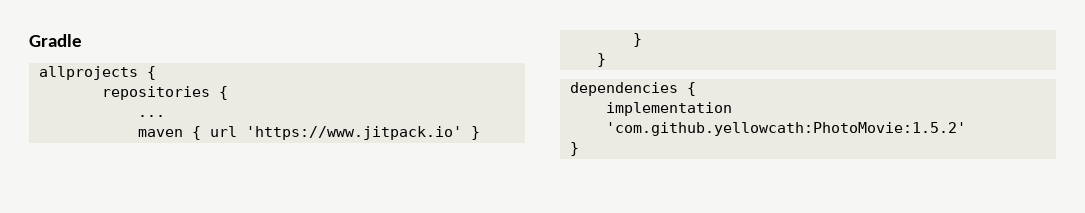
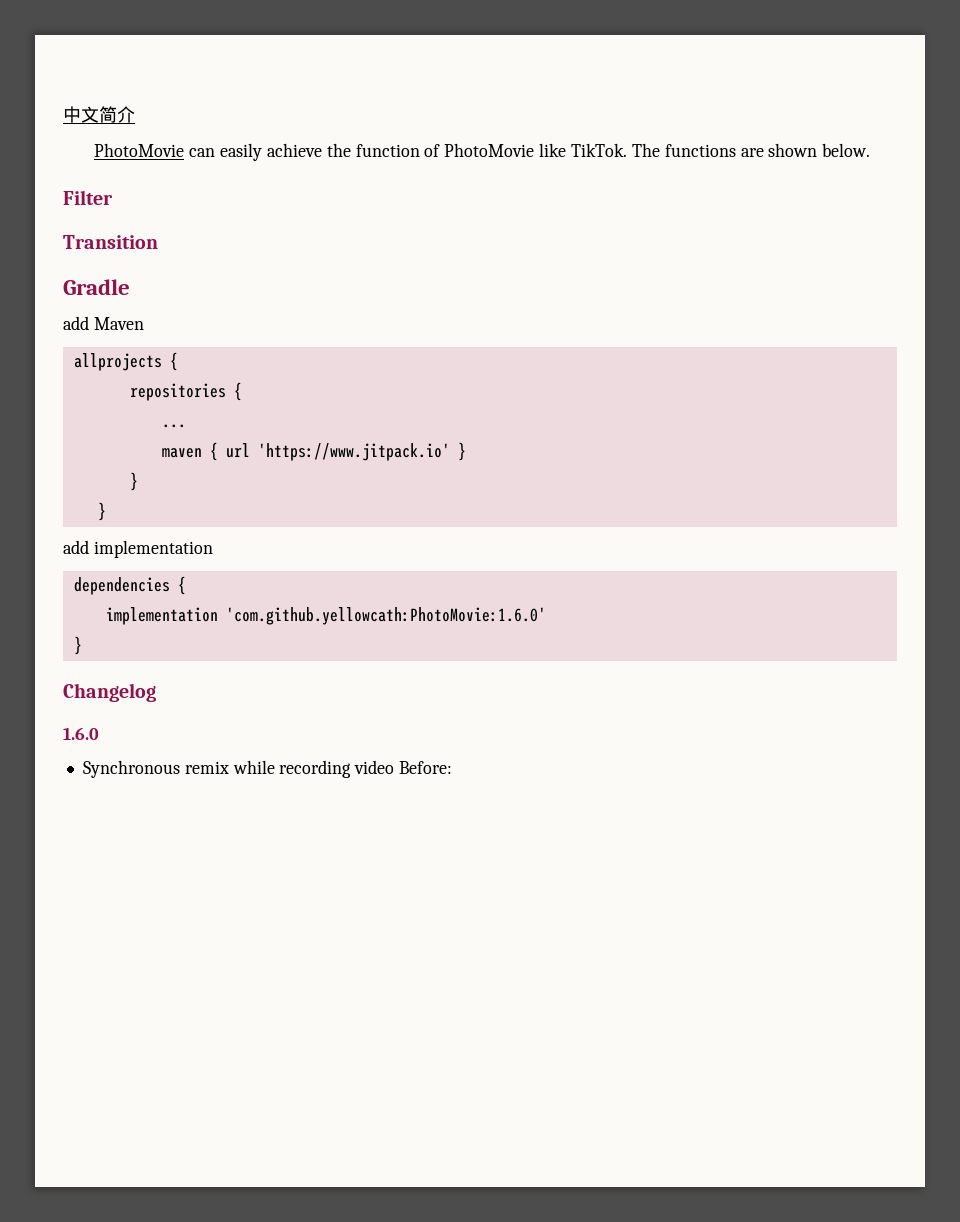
+ 中文简介
+ PhotoMovie can easily achieve the function of PhotoMovie like TikTok. The functions are shown below.
+ Filter
+ Transition
+ add Maven
+ add implementation
- implementation 'com.github.yellowcath:PhotoMovie:1.5.2'
+ implementation 'com.github.yellowcath:PhotoMovie:1.6.0'
  }
+ Changelog
+ 1.6.0
+ Synchronous remix while recording video Before:

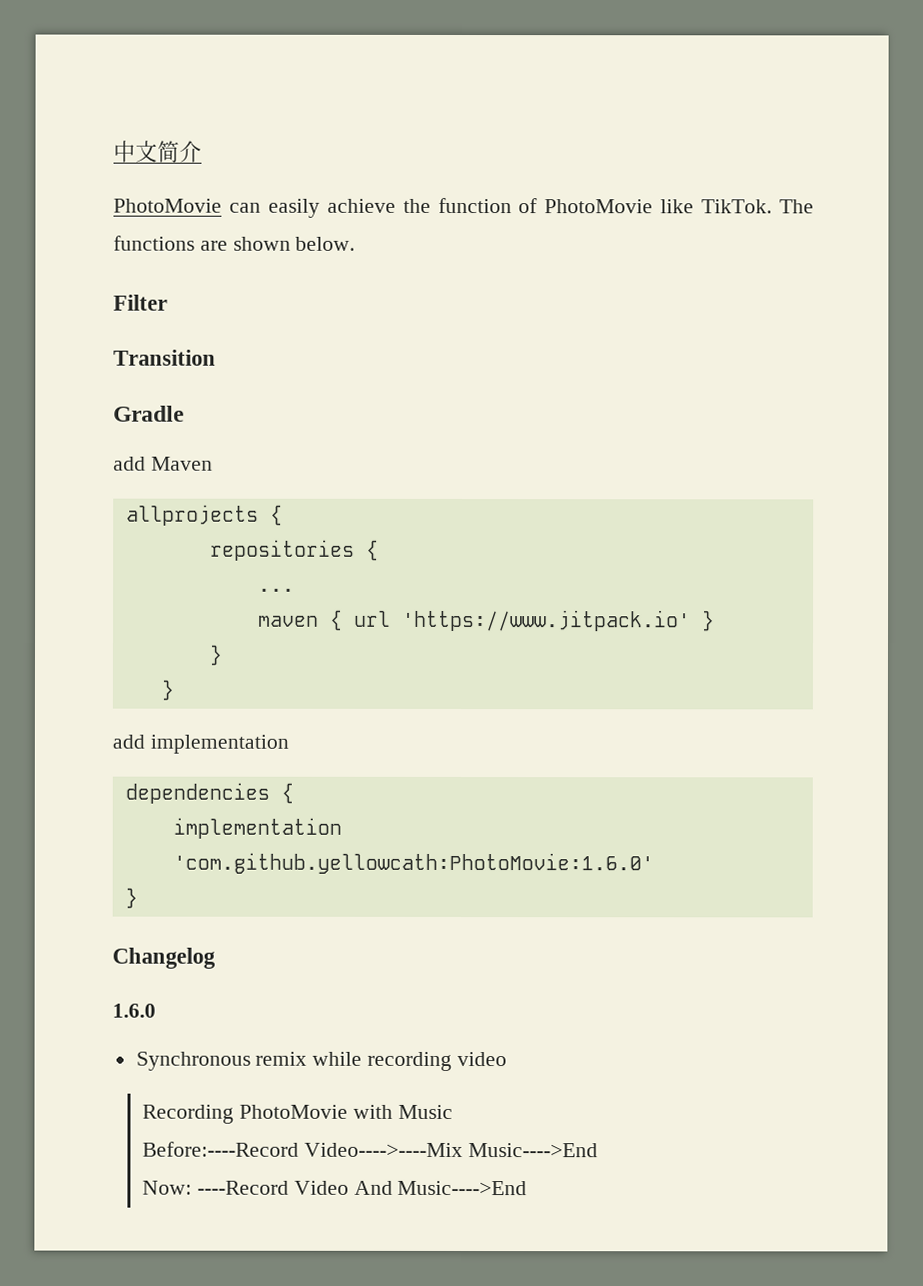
- Synchronous remix while recording video Before:
+ Synchronous remix while recording video
+ Recording PhotoMovie with Music
+ Before:----Record Video---->----Mix Music---->End
+ Now: ----Record Video And Music---->End

